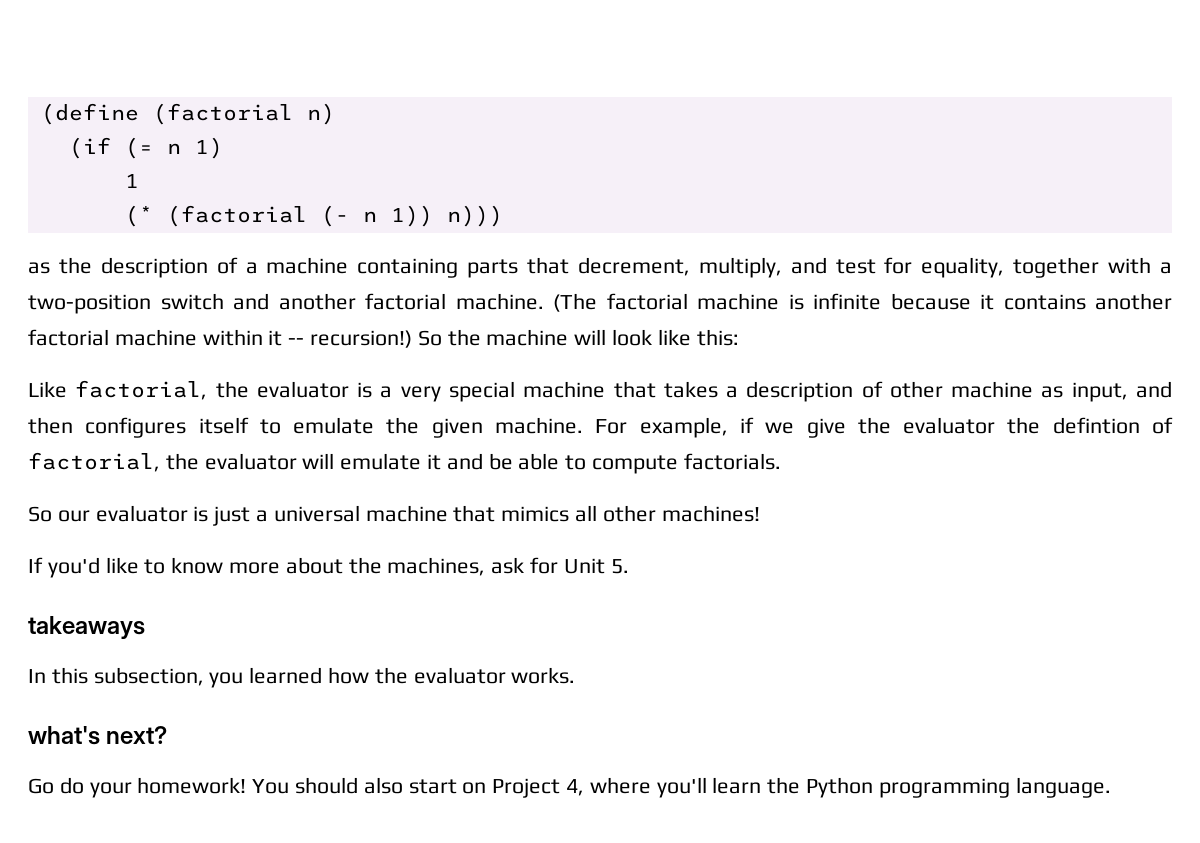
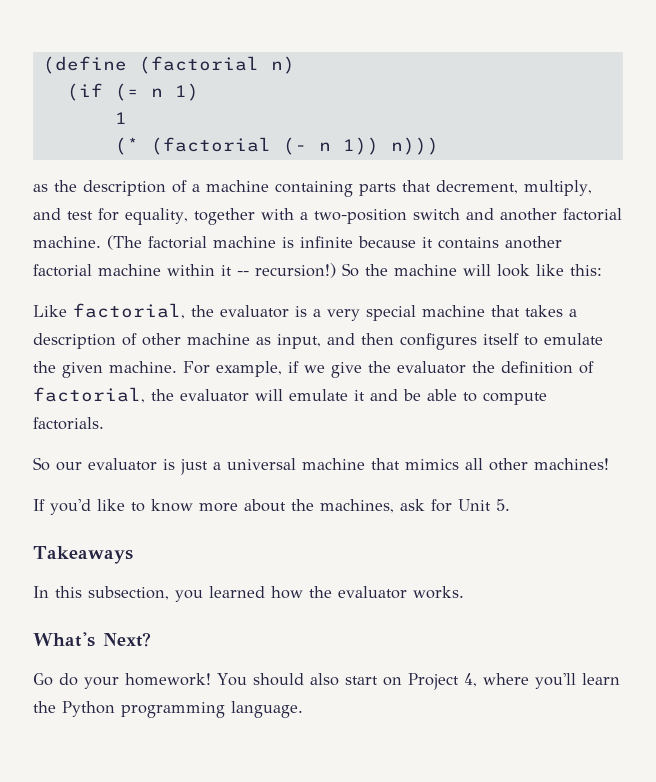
- For example, if we give the evaluator the defintion of factorial, the evaluator will emulate it and be able to compute factorials.
+ For example, if we give the evaluator the definition of factorial, the evaluator will emulate it and be able to compute factorials.
- takeaways
+ Takeaways
- what's next?
+ What's Next?

